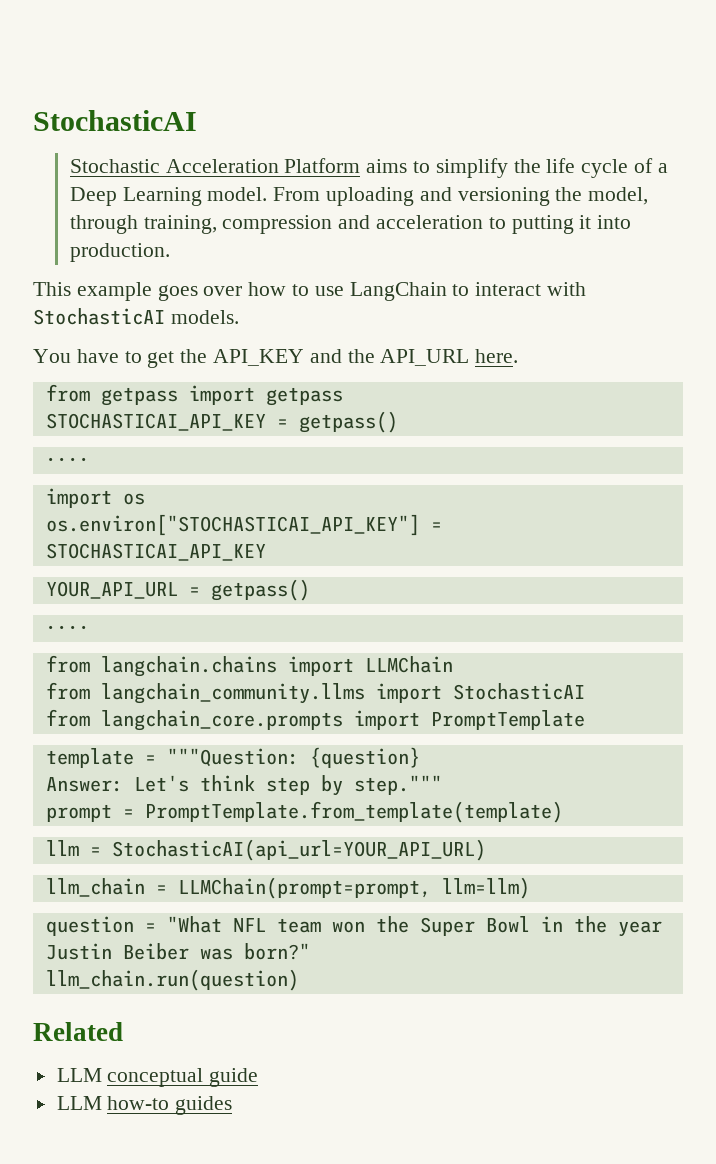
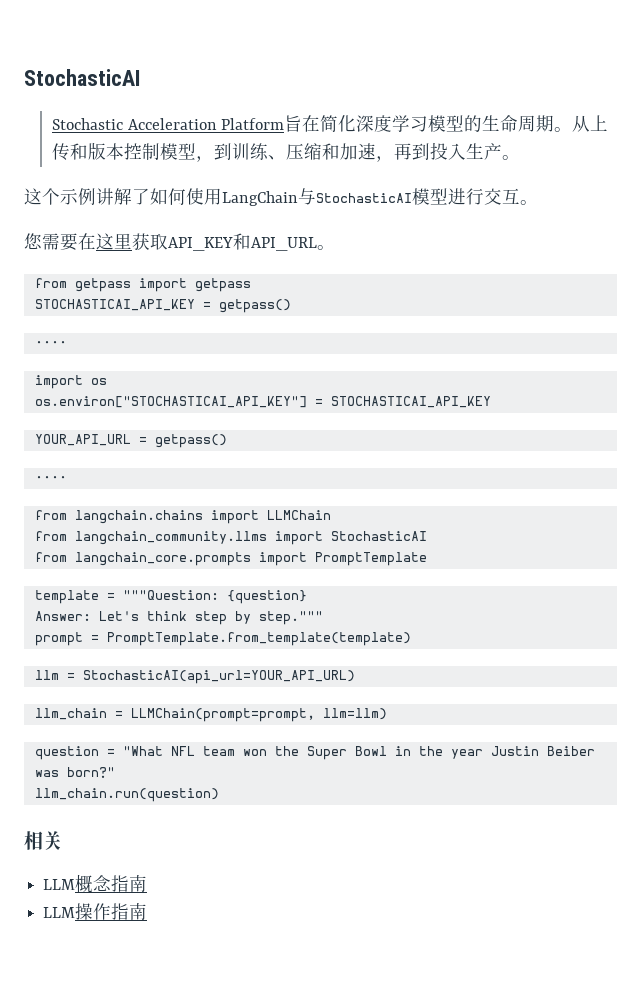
- Stochastic Acceleration Platform aims to simplify the life cycle of a Deep Learning model. From uploading and versioning the model, through training, compression and acceleration to putting it into production.
- This example goes over how to use LangChain to interact with StochasticAI models.
- You have to get the API_KEY and the API_URL here.
+ Stochastic Acceleration Platform旨在简化深度学习模型的生命周期。从上传和版本控制模型，到训练、压缩和加速，再到投入生产。
+ 这个示例讲解了如何使用LangChain与StochasticAI模型进行交互。
+ 您需要在这里获取API_KEY和API_URL。
- Related
- LLM conceptual guide
- LLM how-to guides
+ 相关
+ LLM概念指南
+ LLM操作指南

